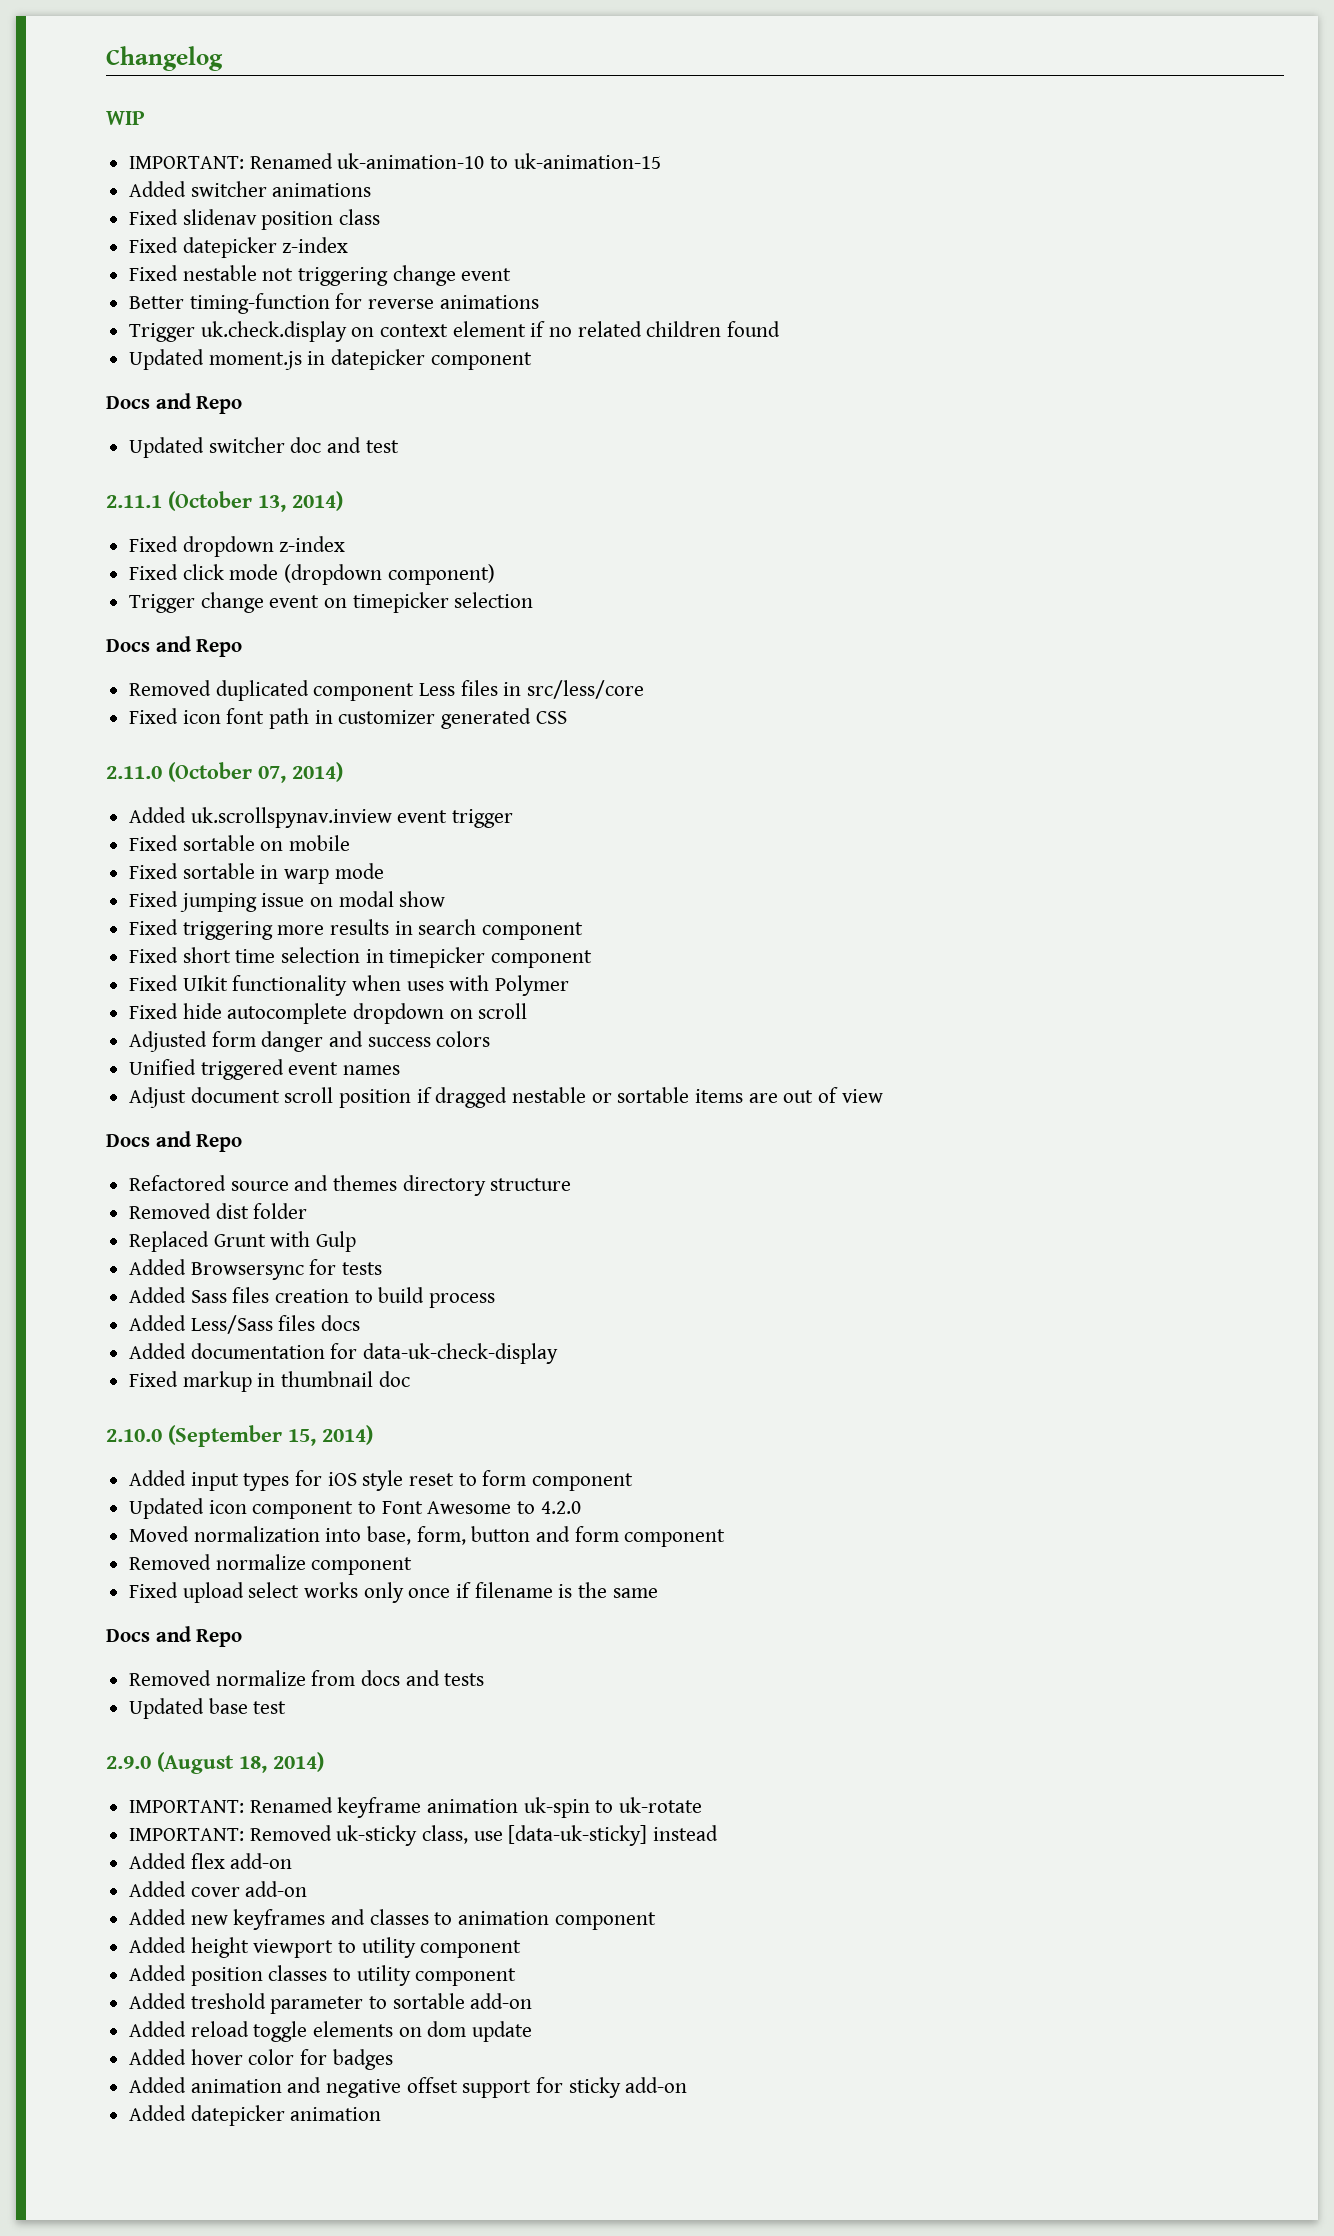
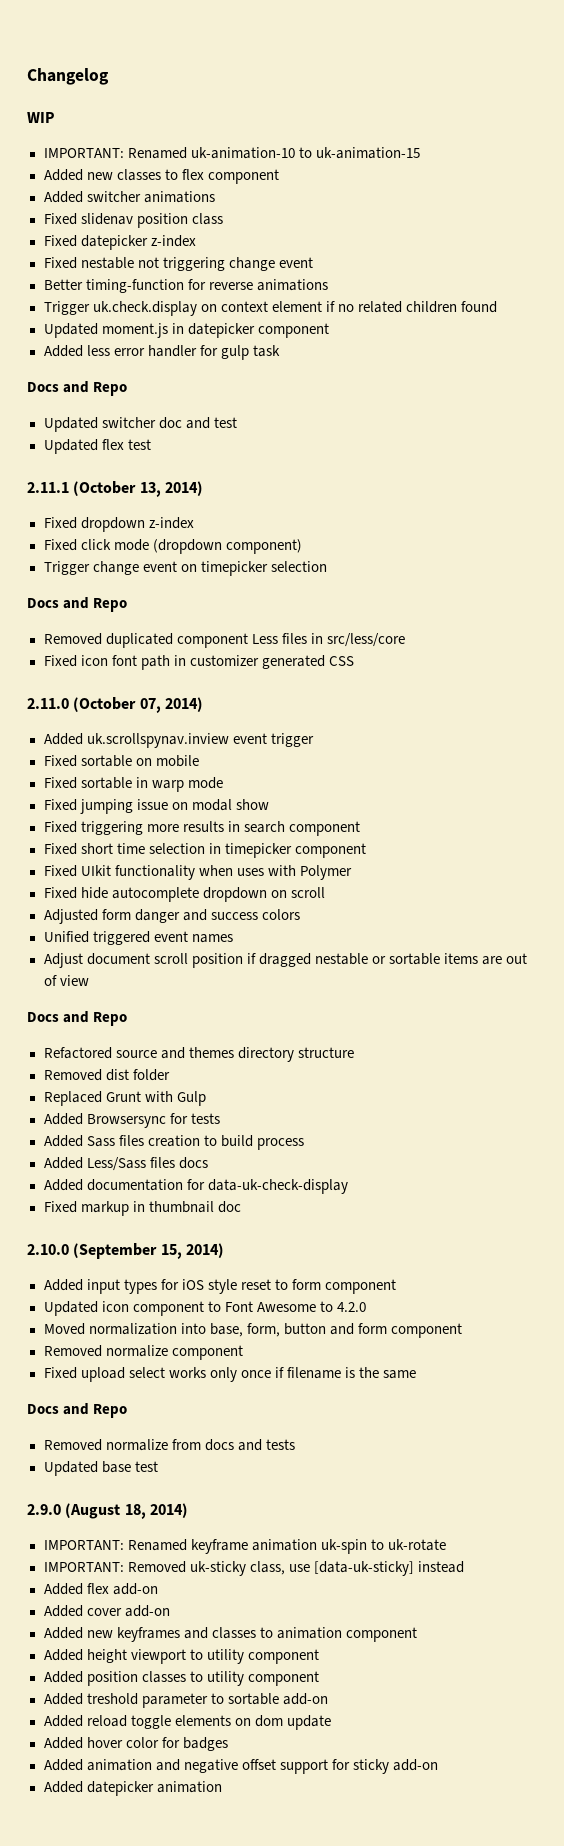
+ Added new classes to flex component
+ Added less error handler for gulp task
+ Updated flex test

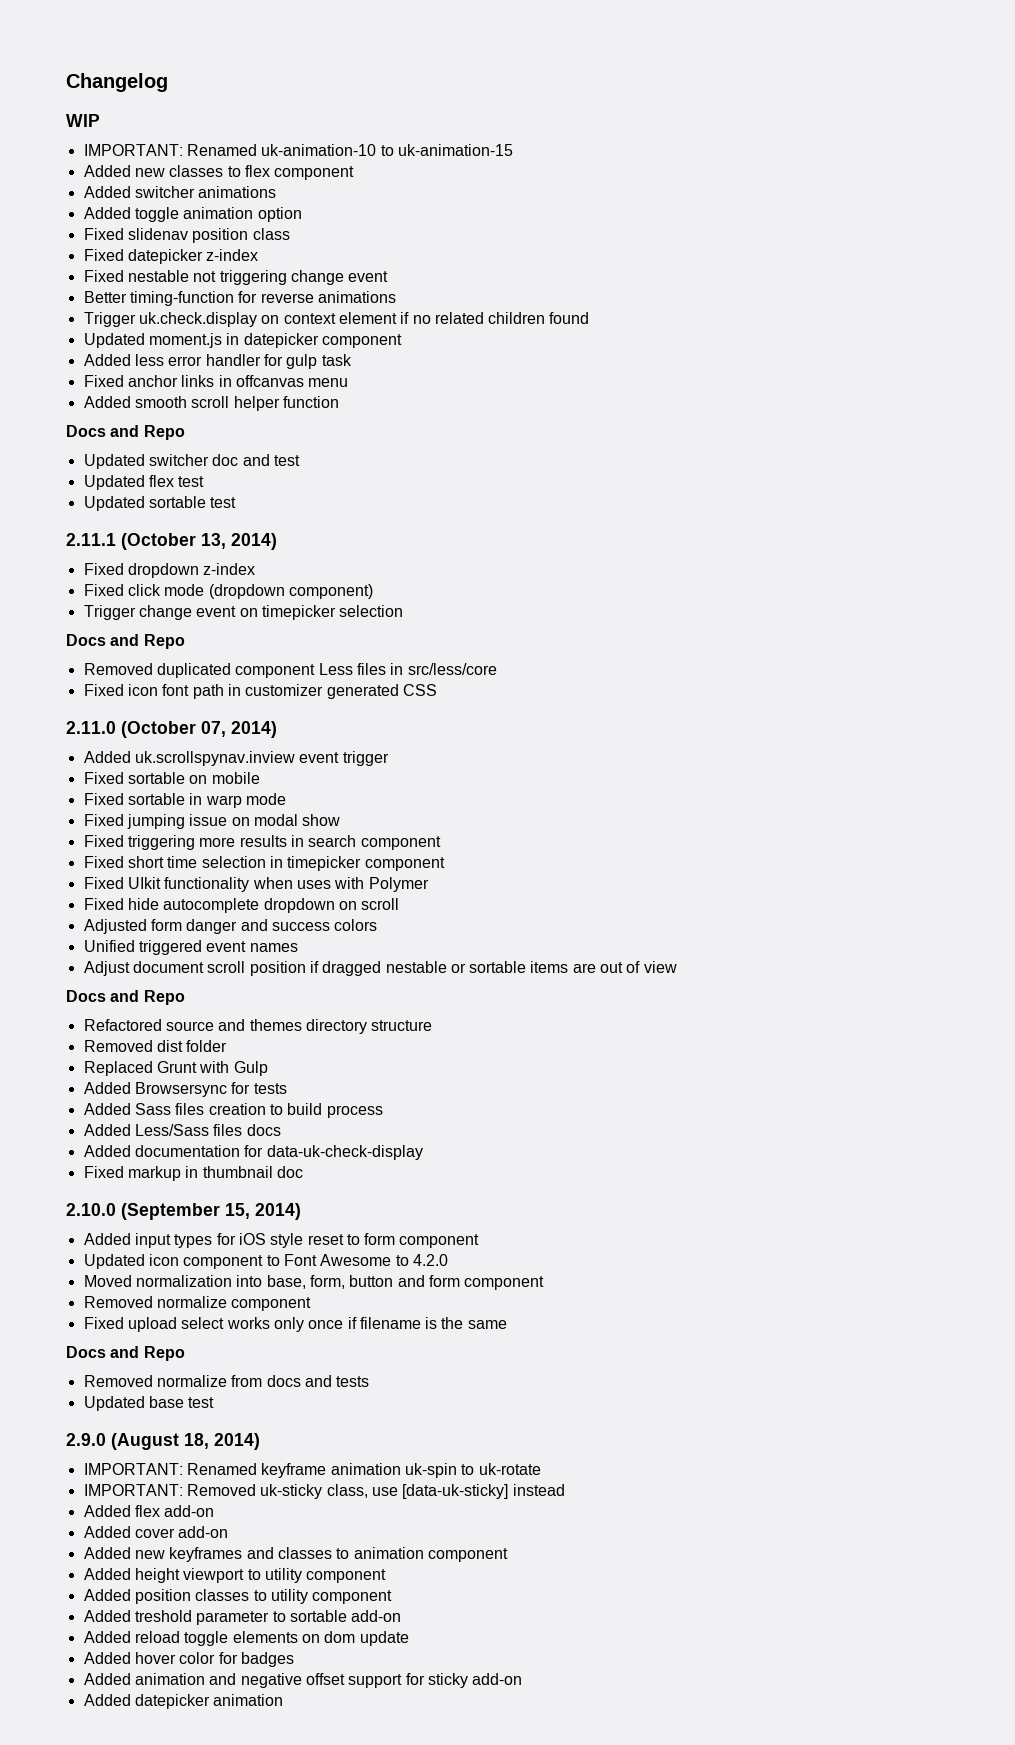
+ Added toggle animation option
+ Fixed anchor links in offcanvas menu
+ Added smooth scroll helper function
+ Updated sortable test

